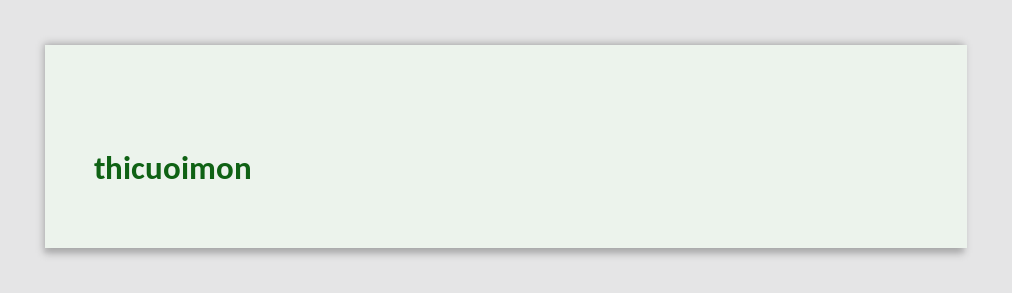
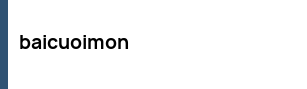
- thicuoimon
+ baicuoimon

